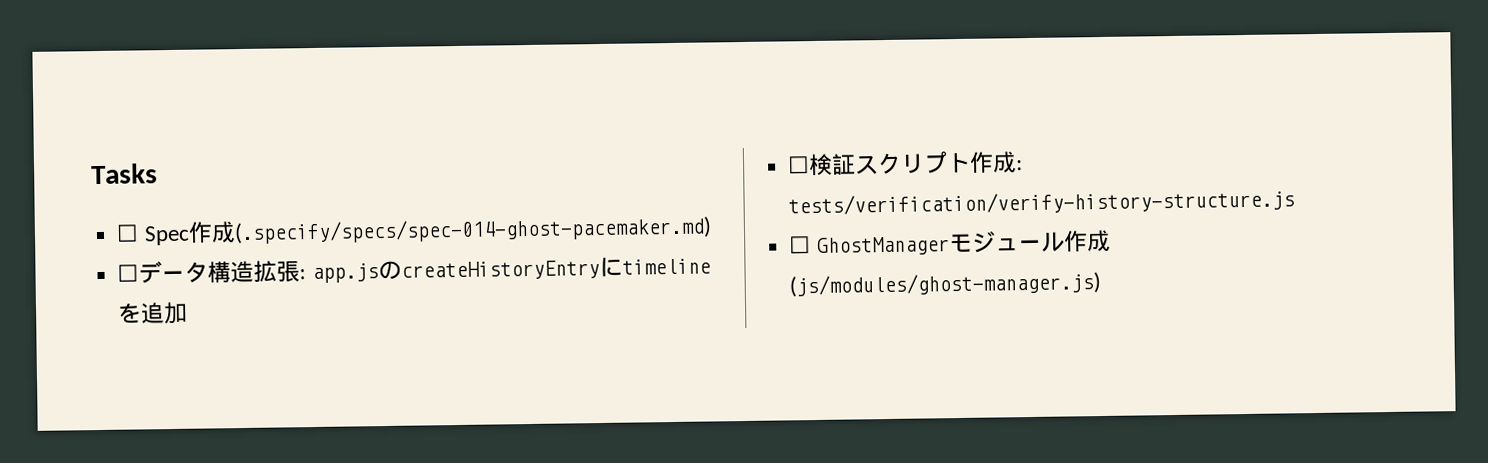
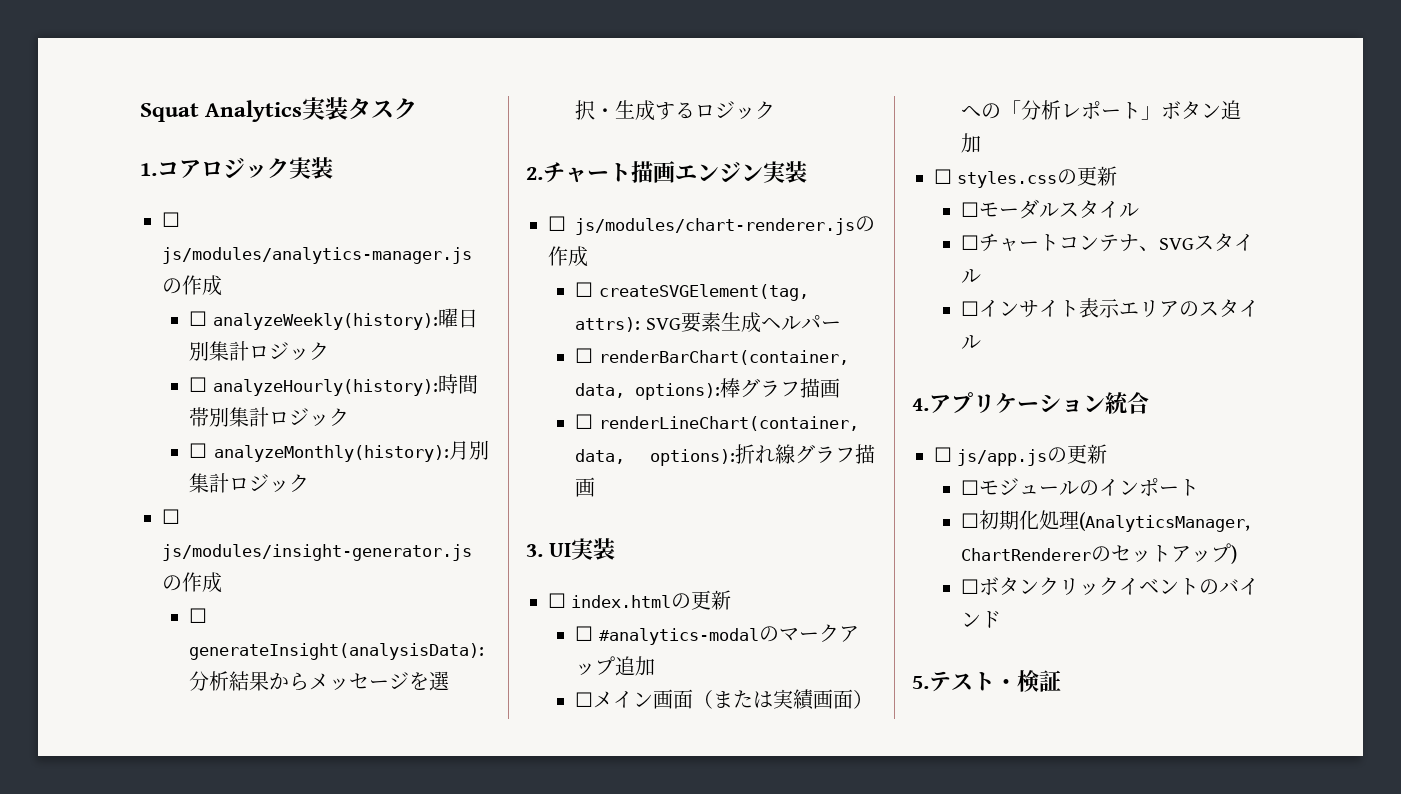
- Tasks
- ☐ Spec作成(.specify/specs/spec-014-ghost-pacemaker.md)
- ☐データ構造拡張: app.jsのcreateHistoryEntryにtimelineを追加
- ☐検証スクリプト作成: tests/verification/verify-history-structure.js
- ☐ GhostManagerモジュール作成(js/modules/ghost-manager.js)
+ Squat Analytics実装タスク
+ 1.コアロジック実装
+ ☐ js/modules/analytics-manager.jsの作成
+ ☐ analyzeWeekly(history):曜日別集計ロジック
+ ☐ analyzeHourly(history):時間帯別集計ロジック
+ ☐ analyzeMonthly(history):月別集計ロジック
+ ☐ js/modules/insight-generator.jsの作成
+ ☐ generateInsight(analysisData):分析結果からメッセージを選択・生成するロジック
+ 2.チャート描画エンジン実装
+ ☐ js/modules/chart-renderer.jsの作成
+ ☐ createSVGElement(tag, attrs): SVG要素生成ヘルパー
+ ☐ renderBarChart(container, data, options):棒グラフ描画
+ ☐ renderLineChart(container, data, options):折れ線グラフ描画
+ 3. UI実装
+ ☐ index.htmlの更新
+ ☐ #analytics-modalのマークアップ追加
+ ☐メイン画面（または実績画面）への「分析レポート」ボタン追加
+ ☐ styles.cssの更新
+ ☐モーダルスタイル
+ ☐チャートコンテナ、SVGスタイル
+ ☐インサイト表示エリアのスタイル
+ 4.アプリケーション統合
+ ☐ js/app.jsの更新
+ ☐モジュールのインポート
+ ☐初期化処理(AnalyticsManager, ChartRendererのセットアップ)
+ ☐ボタンクリックイベントのバインド
+ 5.テスト・検証

